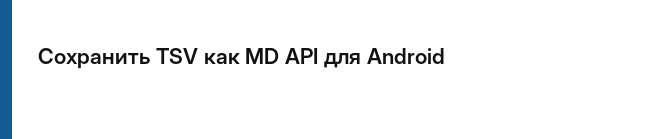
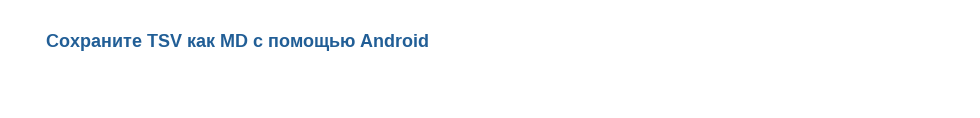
- Сохранить TSV как MD API для Android
+ Сохраните TSV как MD с помощью Android

